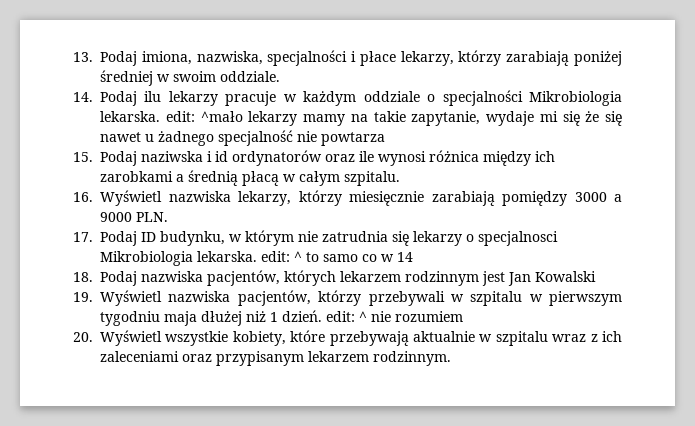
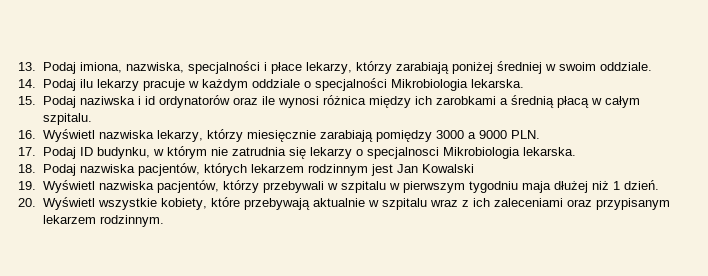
- 14. Podaj ilu lekarzy pracuje w każdym oddziale o specjalności Mikrobiologia lekarska. edit: ^mało lekarzy mamy na takie zapytanie, wydaje mi się że się nawet u żadnego specjalność nie powtarza
+ 14. Podaj ilu lekarzy pracuje w każdym oddziale o specjalności Mikrobiologia lekarska.
- 17. Podaj ID budynku, w którym nie zatrudnia się lekarzy o specjalnosci Mikrobiologia lekarska. edit: ^ to samo co w 14
+ 17. Podaj ID budynku, w którym nie zatrudnia się lekarzy o specjalnosci Mikrobiologia lekarska.
- 19. Wyświetl nazwiska pacjentów, którzy przebywali w szpitalu w pierwszym tygodniu maja dłużej niż 1 dzień. edit: ^ nie rozumiem
+ 19. Wyświetl nazwiska pacjentów, którzy przebywali w szpitalu w pierwszym tygodniu maja dłużej niż 1 dzień.

